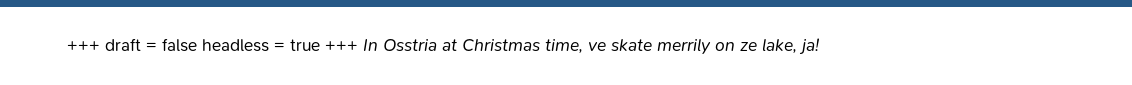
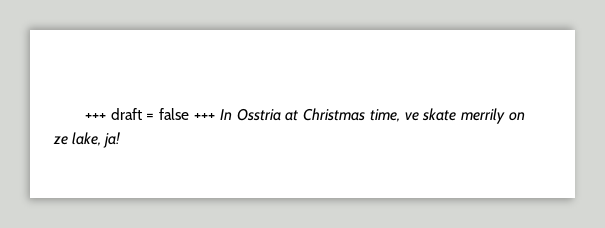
- +++ draft = false headless = true +++ In Osstria at Christmas time, ve skate merrily on ze lake, ja!
+ +++ draft = false +++ In Osstria at Christmas time, ve skate merrily on ze lake, ja!

